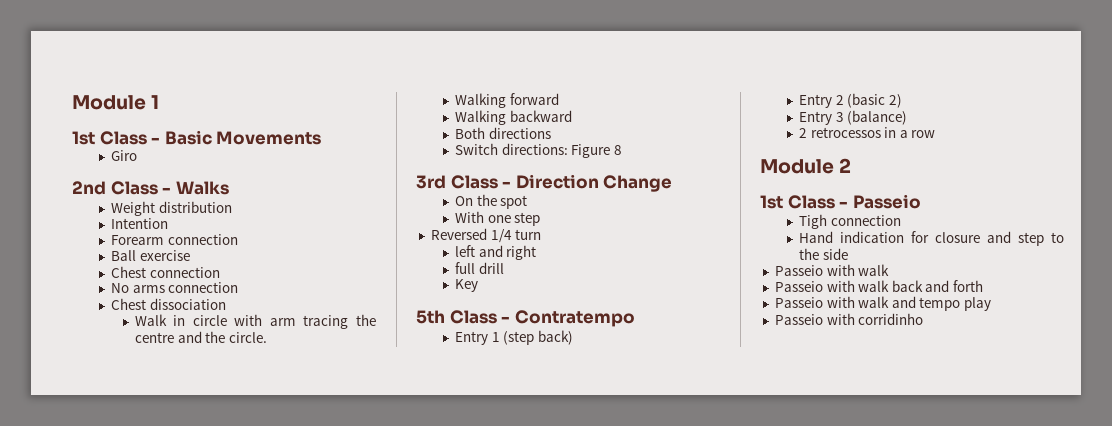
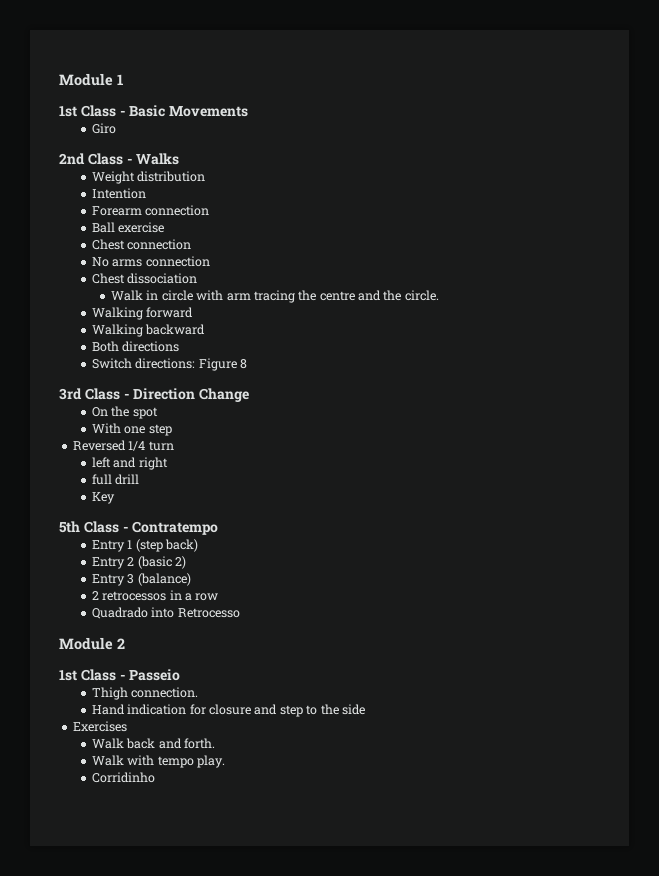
+ Quadrado into Retrocesso
- Tigh connection
+ Thigh connection.
  Hand indication for closure and step to the side
- Passeio with walk
- Passeio with walk back and forth
- Passeio with walk and tempo play
- Passeio with corridinho
+ Exercises
+ Walk back and forth.
+ Walk with tempo play.
+ Corridinho

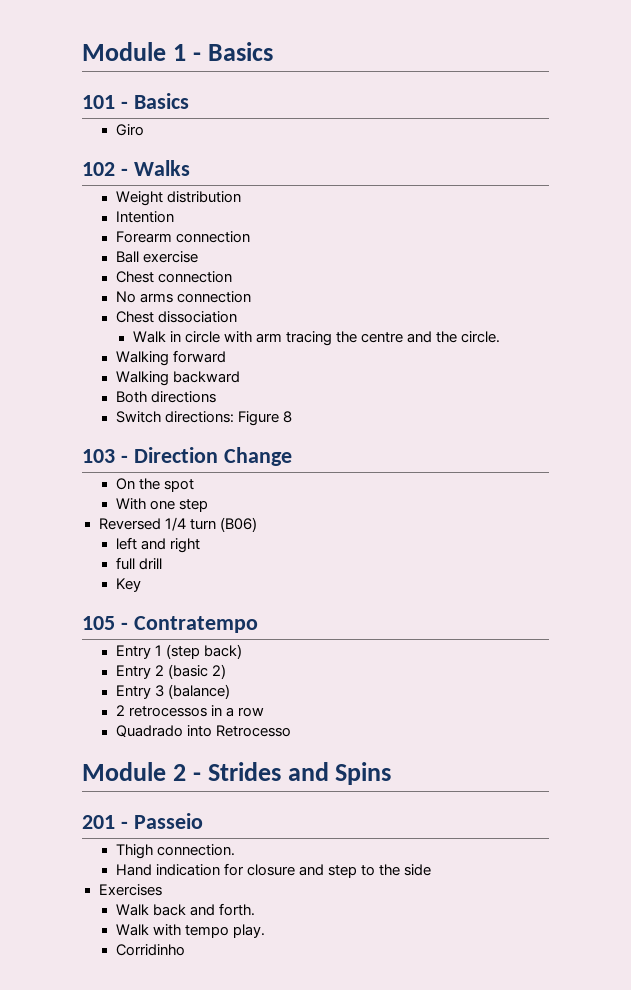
- Module 1
- 1st Class - Basic Movements
+ Module 1 - Basics
+ 101 - Basics
- 2nd Class - Walks
+ 102 - Walks
- 3rd Class - Direction Change
+ 103 - Direction Change
- Reversed 1/4 turn
+ Reversed 1/4 turn (B06)
- 5th Class - Contratempo
+ 105 - Contratempo
- Module 2
- 1st Class - Passeio
+ Module 2 - Strides and Spins
+ 201 - Passeio

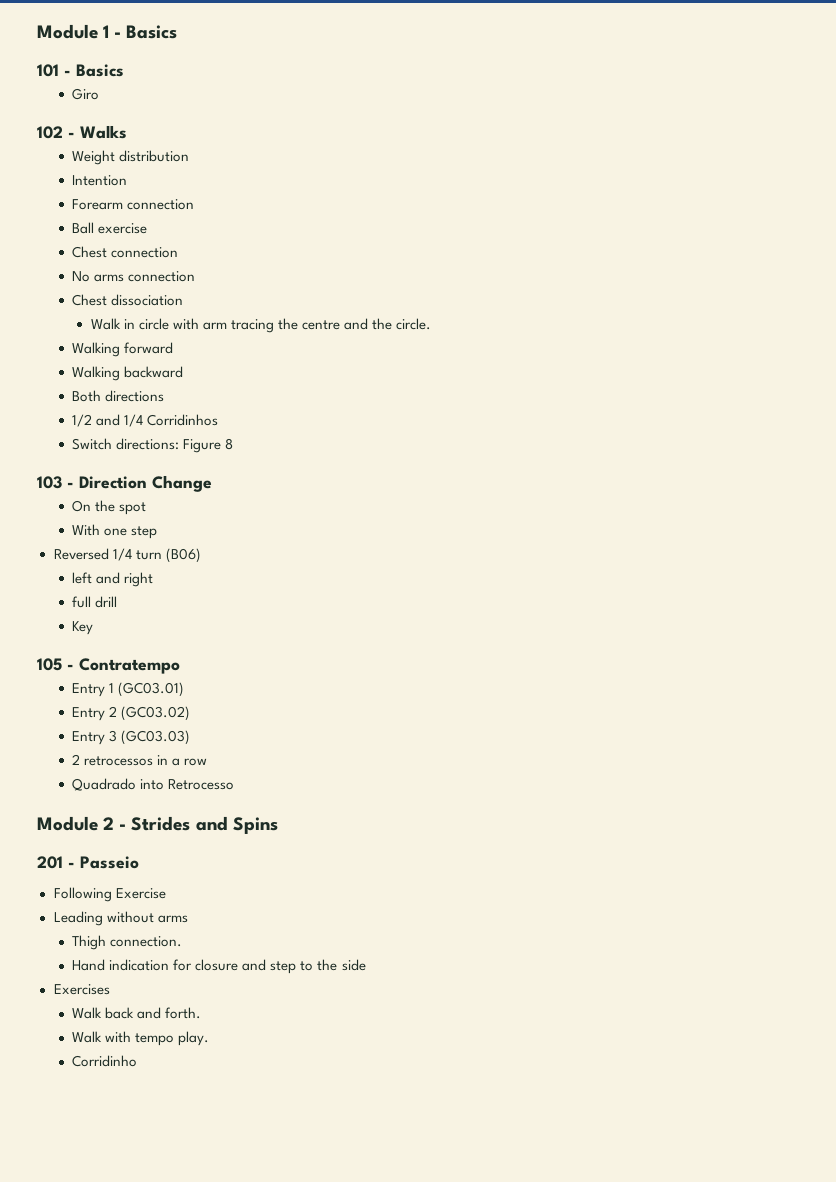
+ 1/2 and 1/4 Corridinhos
- Entry 1 (step back)
+ Entry 1 (GC03.01)
- Entry 2 (basic 2)
+ Entry 2 (GC03.02)
- Entry 3 (balance)
+ Entry 3 (GC03.03)
+ Following Exercise
+ Leading without arms

